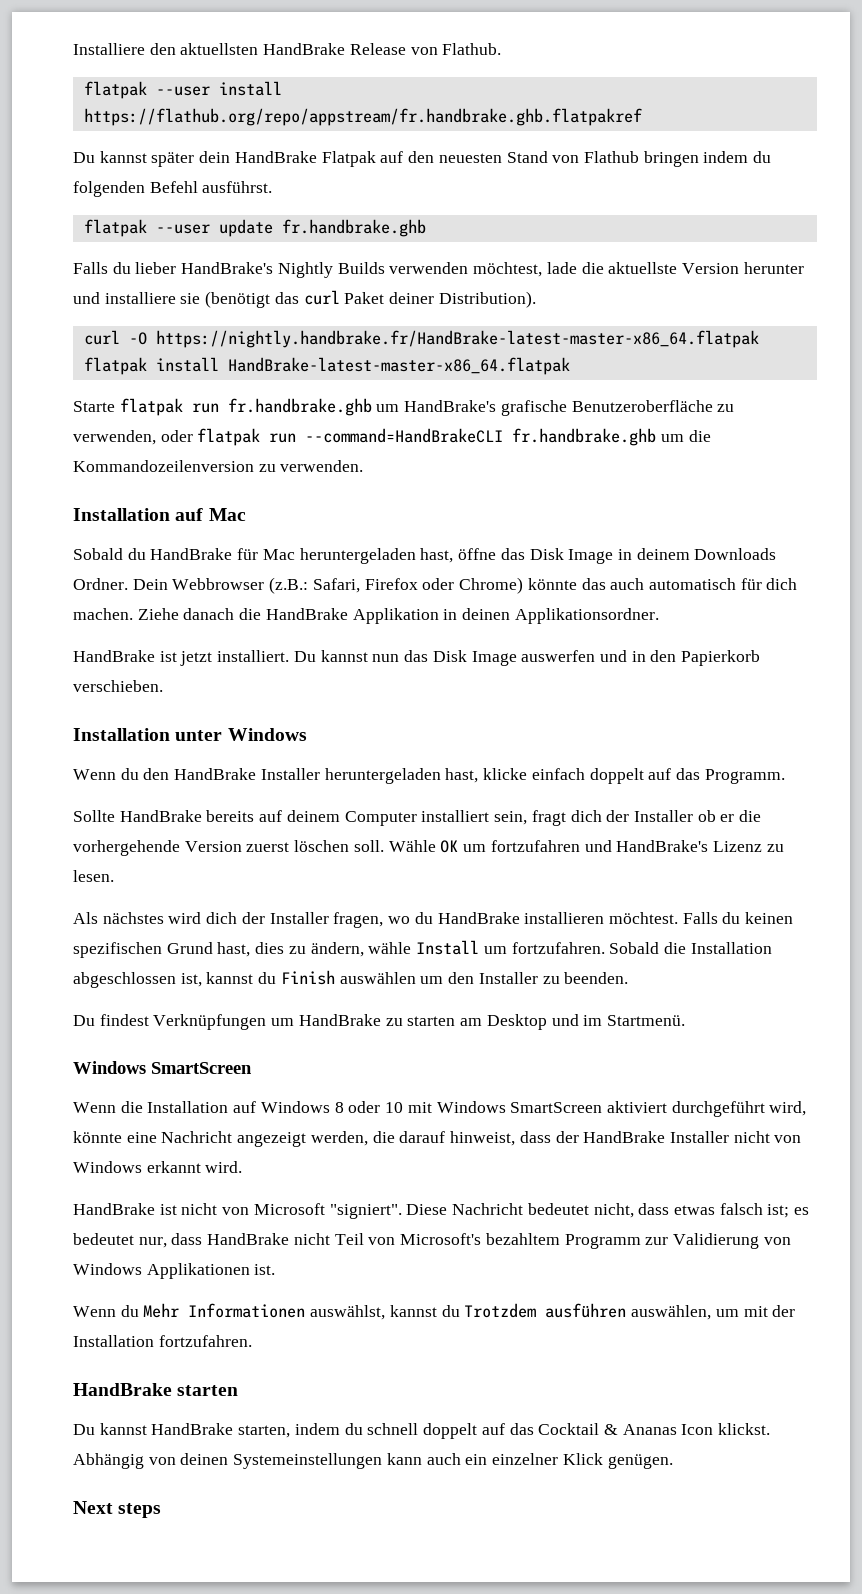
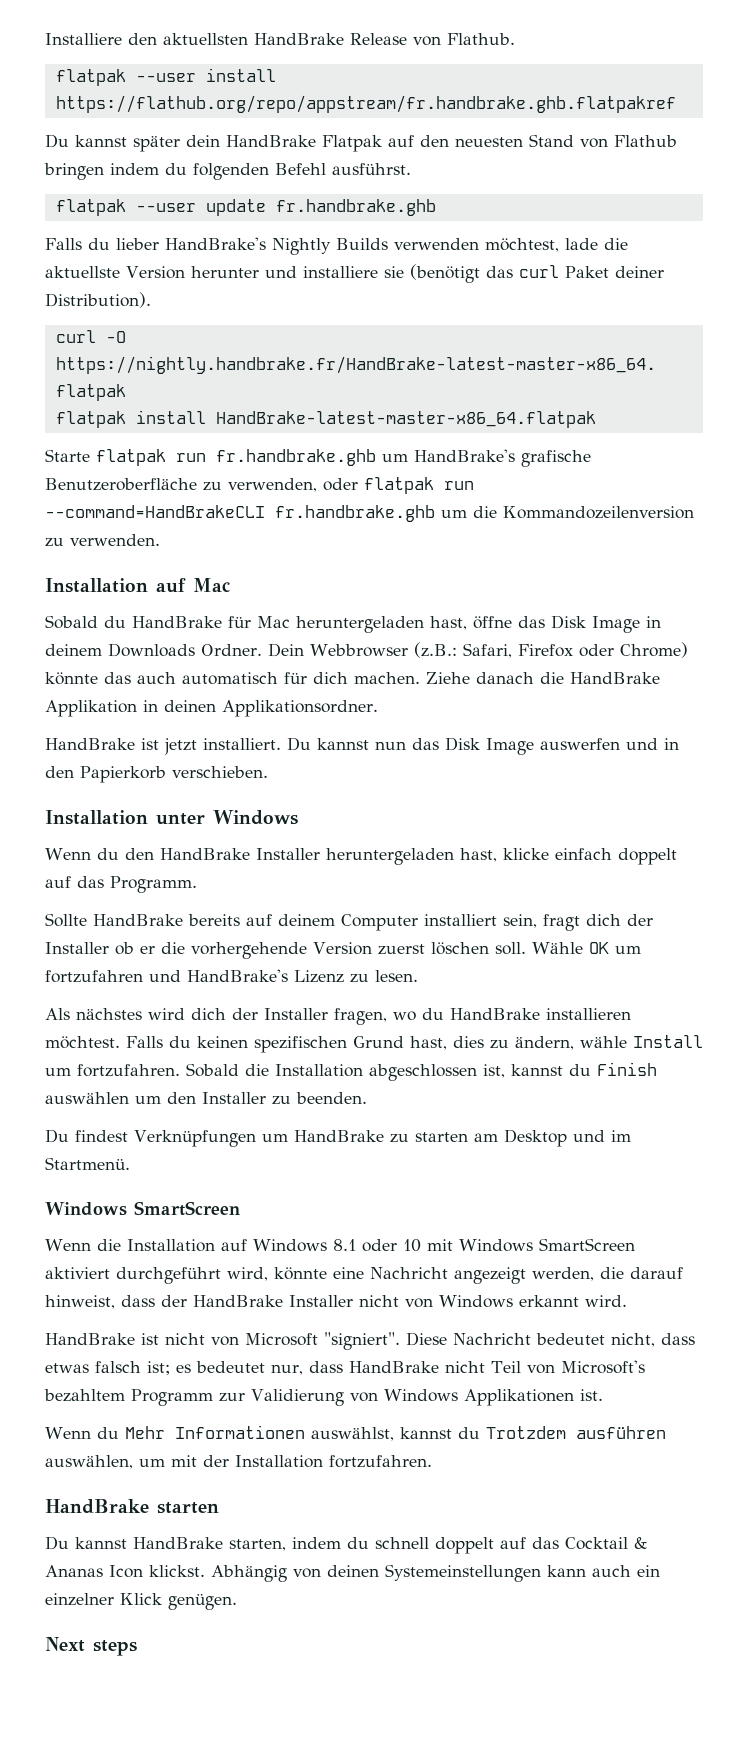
- Wenn die Installation auf Windows 8 oder 10 mit Windows SmartScreen aktiviert durchgeführt wird, könnte eine Nachricht angezeigt werden, die darauf hinweist, dass der HandBrake Installer nicht von Windows erkannt wird.
+ Wenn die Installation auf Windows 8.1 oder 10 mit Windows SmartScreen aktiviert durchgeführt wird, könnte eine Nachricht angezeigt werden, die darauf hinweist, dass der HandBrake Installer nicht von Windows erkannt wird.

